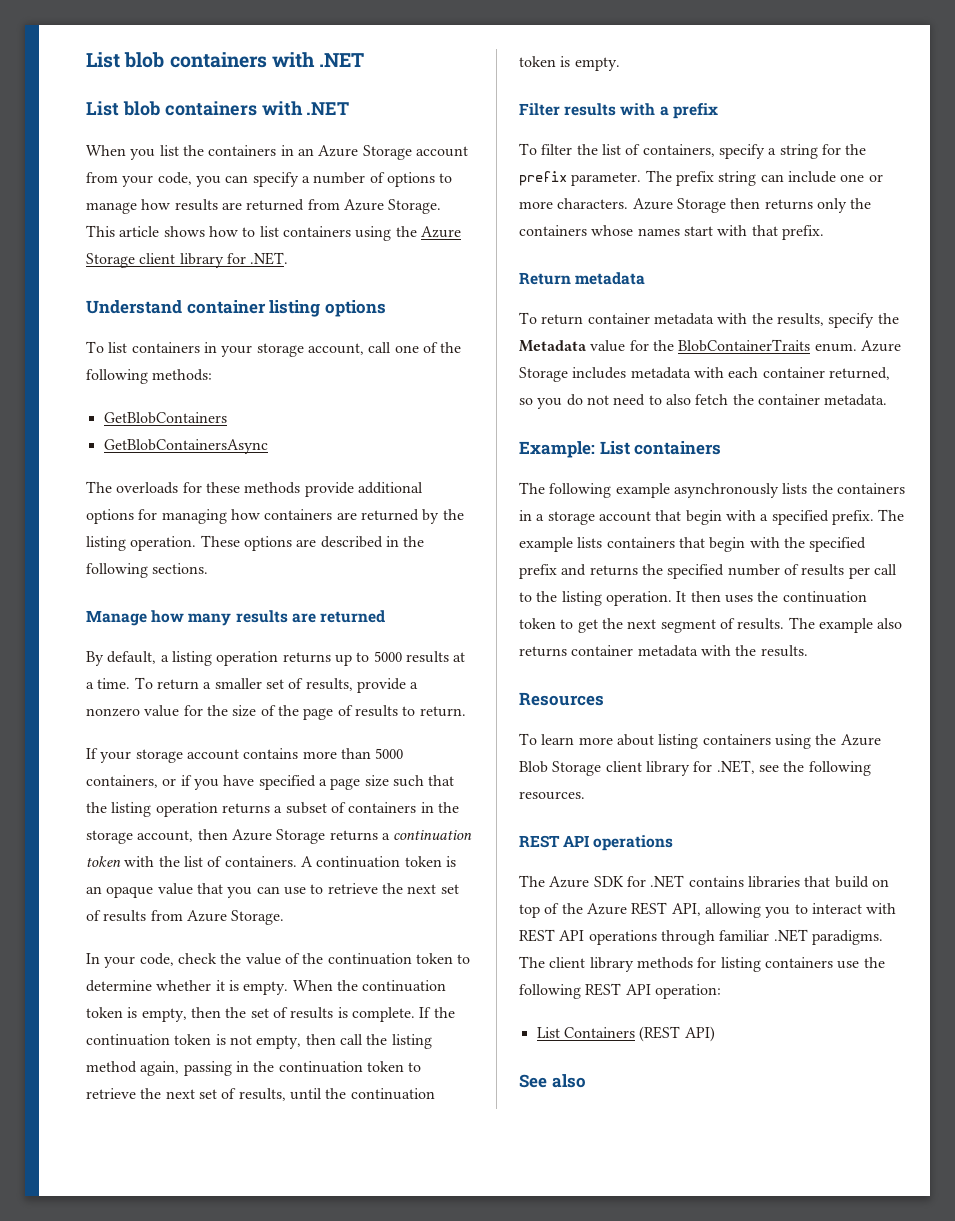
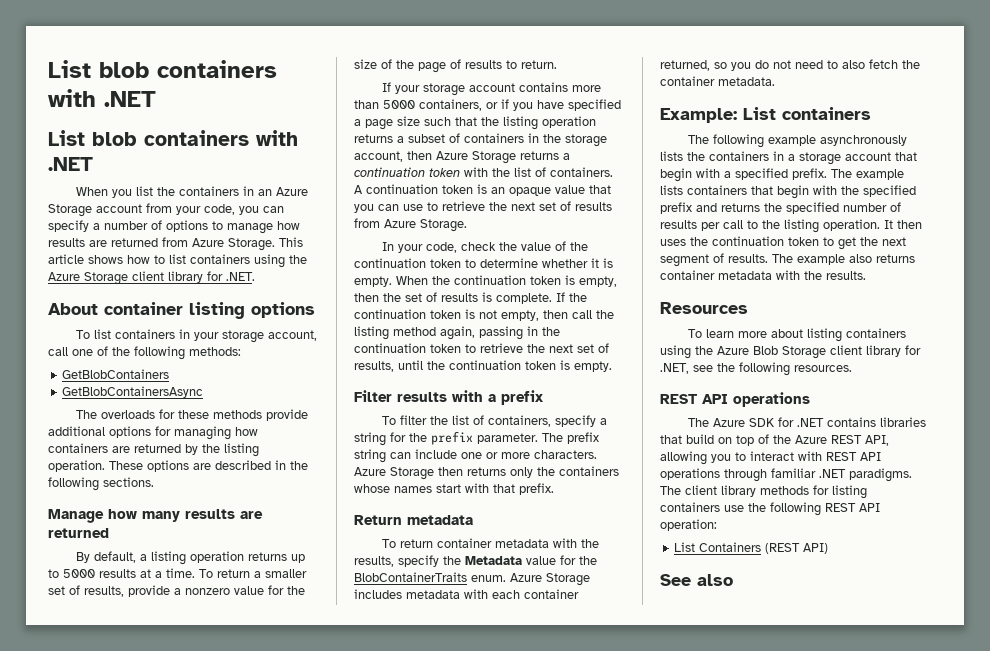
- Understand container listing options
+ About container listing options

